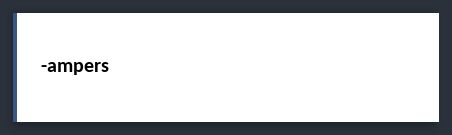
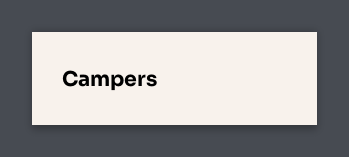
- -ampers
+ Campers

